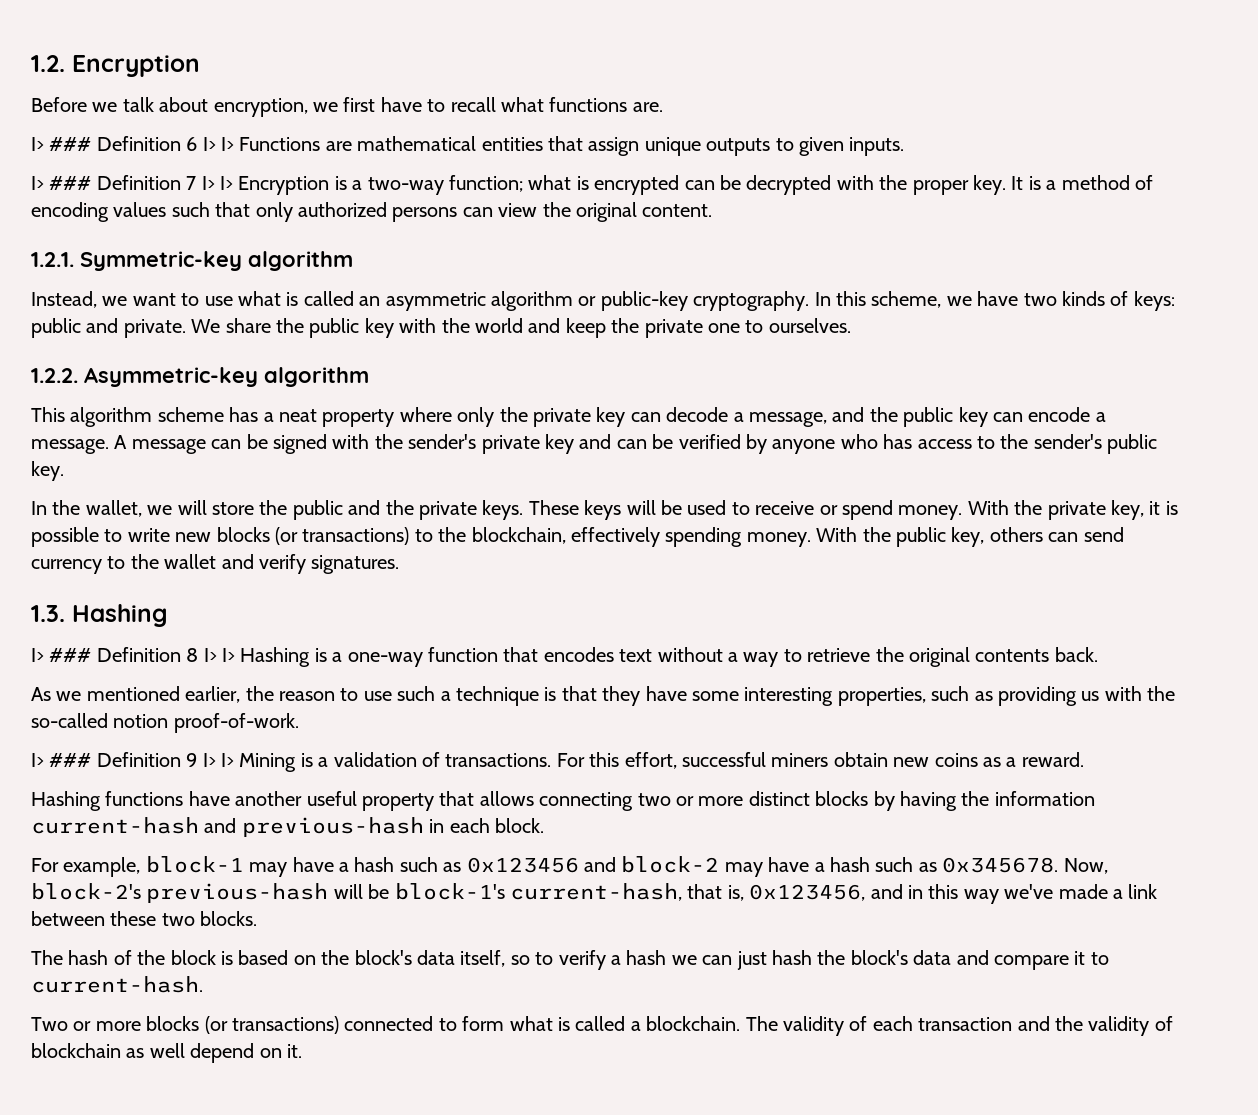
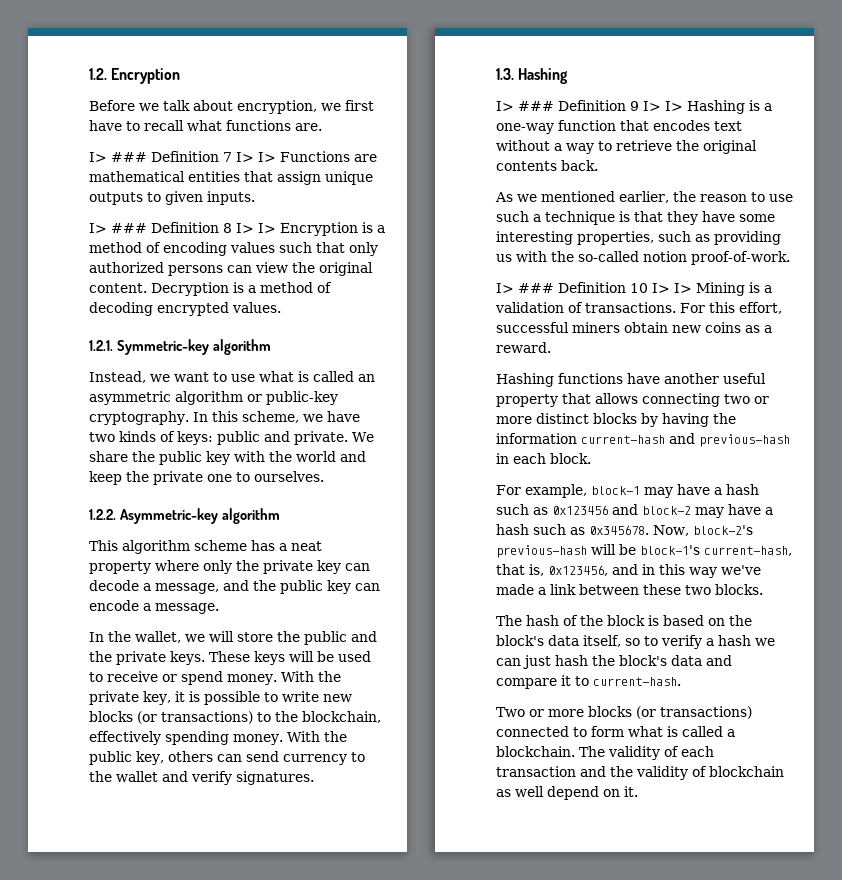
- I> ### Definition 6 I> I> Functions are mathematical entities that assign unique outputs to given inputs.
+ I> ### Definition 7 I> I> Functions are mathematical entities that assign unique outputs to given inputs.
- I> ### Definition 7 I> I> Encryption is a two-way function; what is encrypted can be decrypted with the proper key. It is a method of encoding values such that only authorized persons can view the original content.
+ I> ### Definition 8 I> I> Encryption is a method of encoding values such that only authorized persons can view the original content. Decryption is a method of decoding encrypted values.
- A message can be signed with the sender's private key and can be verified by anyone who has access to the sender's public key.
- I> ### Definition 8 I> I> Hashing is a one-way function that encodes text without a way to retrieve the original contents back.
+ I> ### Definition 9 I> I> Hashing is a one-way function that encodes text without a way to retrieve the original contents back.
- I> ### Definition 9 I> I> Mining is a validation of transactions.
+ I> ### Definition 10 I> I> Mining is a validation of transactions.

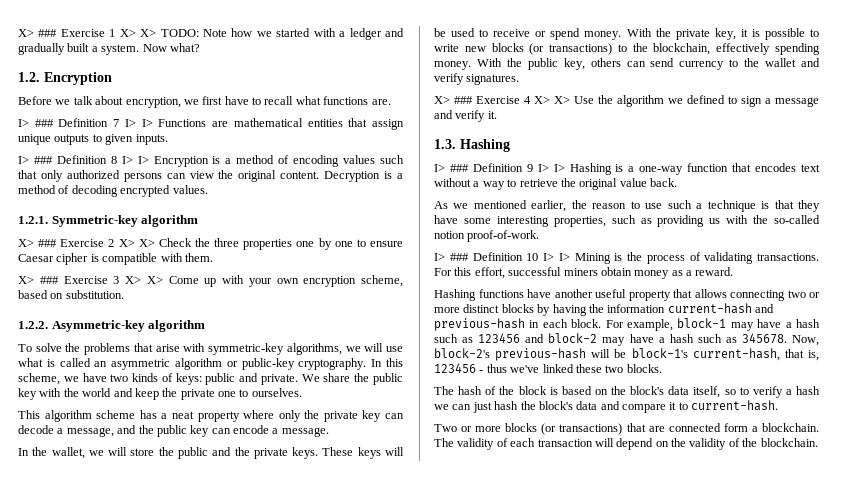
+ X> ### Exercise 1 X> X> TODO: Note how we started with a ledger and gradually built a system. Now what?
- Instead, we want to use what is called an asymmetric algorithm or public-key cryptography.
+ X> ### Exercise 2 X> X> Check the three properties one by one to ensure Caesar cipher is compatible with them.
+ X> ### Exercise 3 X> X> Come up with your own encryption scheme, based on substitution.
+ 1.2.2. Asymmetric-key algorithm
+ To solve the problems that arise with symmetric-key algorithms, we will use what is called an asymmetric algorithm or public-key cryptography.
- 1.2.2. Asymmetric-key algorithm
+ X> ### Exercise 4 X> X> Use the algorithm we defined to sign a message and verify it.
- I> ### Definition 9 I> I> Hashing is a one-way function that encodes text without a way to retrieve the original contents back.
+ I> ### Definition 9 I> I> Hashing is a one-way function that encodes text without a way to retrieve the original value back.
- I> ### Definition 10 I> I> Mining is a validation of transactions.
+ I> ### Definition 10 I> I> Mining is the process of validating transactions.
- For this effort, successful miners obtain new coins as a reward.
+ For this effort, successful miners obtain money as a reward.
- Hashing functions have another useful property that allows connecting two or more distinct blocks by having the information current-hash and previous-hash in each block.
- For example, block-1 may have a hash such as 0x123456 and block-2 may have a hash such as 0x345678.
+ Hashing functions have another useful property that allows connecting two or more distinct blocks by having the information current-hash and previous-hash in each block. For example, block-1 may have a hash such as 123456 and block-2 may have a hash such as 345678.
- Now, block-2's previous-hash will be block-1's current-hash, that is, 0x123456, and in this way we've made a link between these two blocks.
+ Now, block-2's previous-hash will be block-1's current-hash, that is, 123456 - thus we've linked these two blocks.
- Two or more blocks (or transactions) connected to form what is called a blockchain.
+ Two or more blocks (or transactions) that are connected form a blockchain.
- The validity of each transaction and the validity of blockchain as well depend on it.
+ The validity of each transaction will depend on the validity of the blockchain.

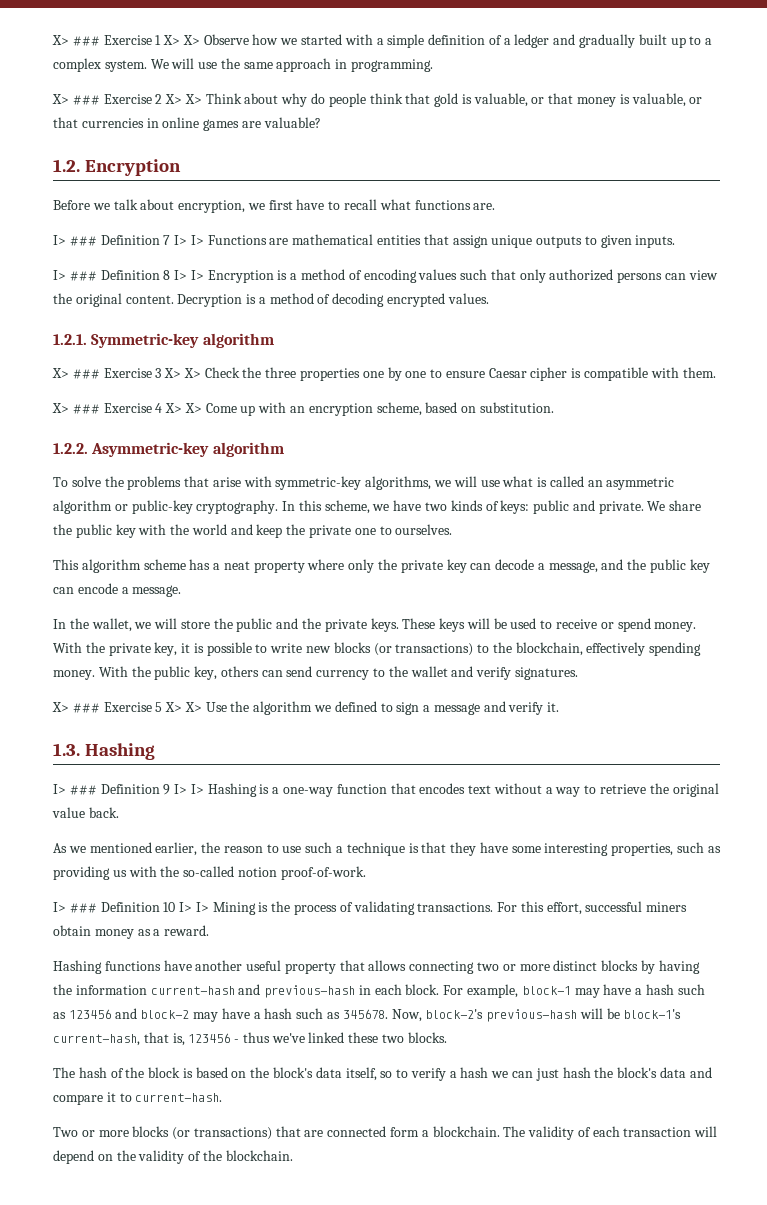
- X> ### Exercise 1 X> X> TODO: Note how we started with a ledger and gradually built a system. Now what?
+ X> ### Exercise 1 X> X> Observe how we started with a simple definition of a ledger and gradually built up to a complex system. We will use the same approach in programming.
+ X> ### Exercise 2 X> X> Think about why do people think that gold is valuable, or that money is valuable, or that currencies in online games are valuable?
- X> ### Exercise 2 X> X> Check the three properties one by one to ensure Caesar cipher is compatible with them.
+ X> ### Exercise 3 X> X> Check the three properties one by one to ensure Caesar cipher is compatible with them.
- X> ### Exercise 3 X> X> Come up with your own encryption scheme, based on substitution.
+ X> ### Exercise 4 X> X> Come up with an encryption scheme, based on substitution.
- X> ### Exercise 4 X> X> Use the algorithm we defined to sign a message and verify it.
+ X> ### Exercise 5 X> X> Use the algorithm we defined to sign a message and verify it.

